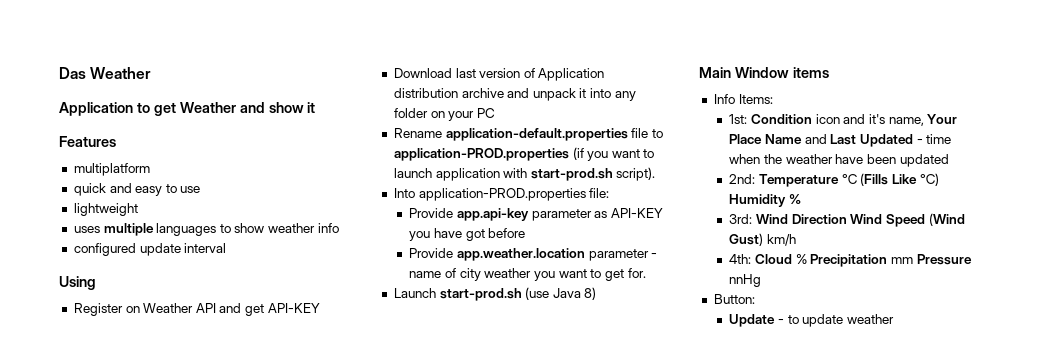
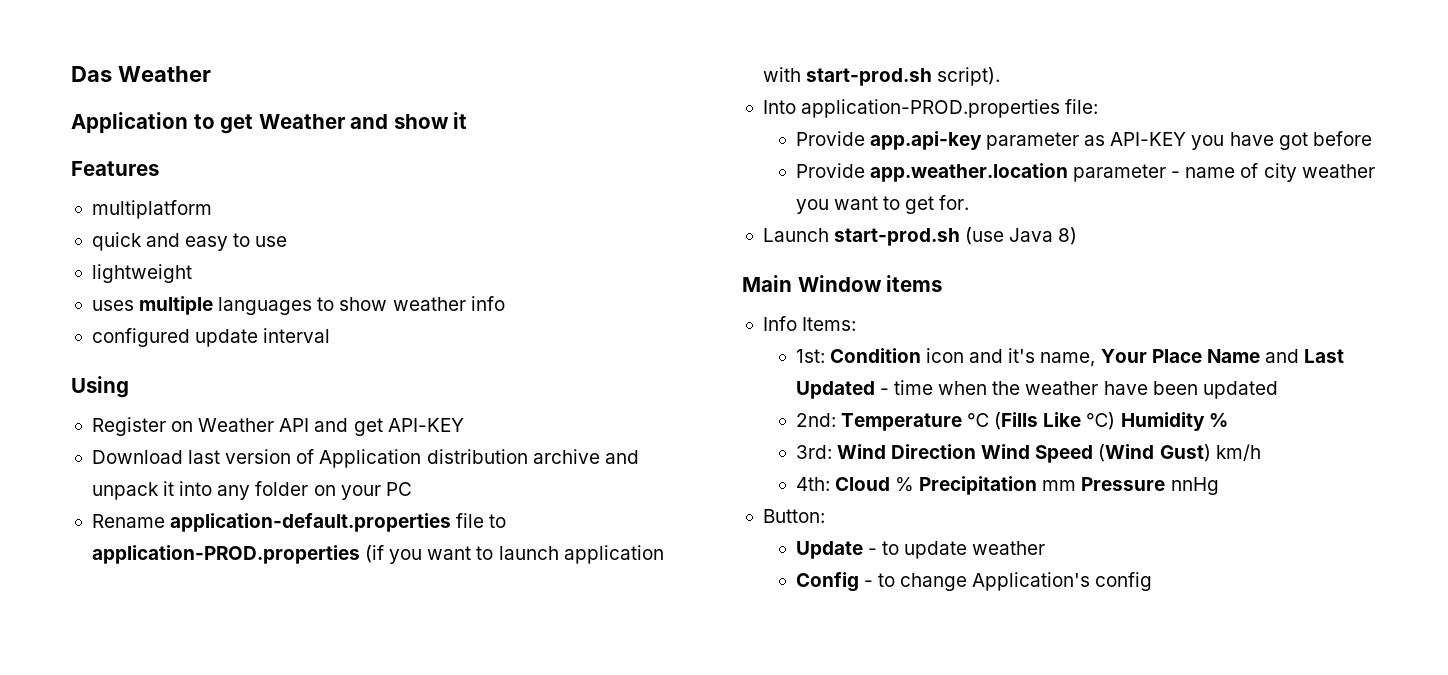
+ Config - to change Application's config

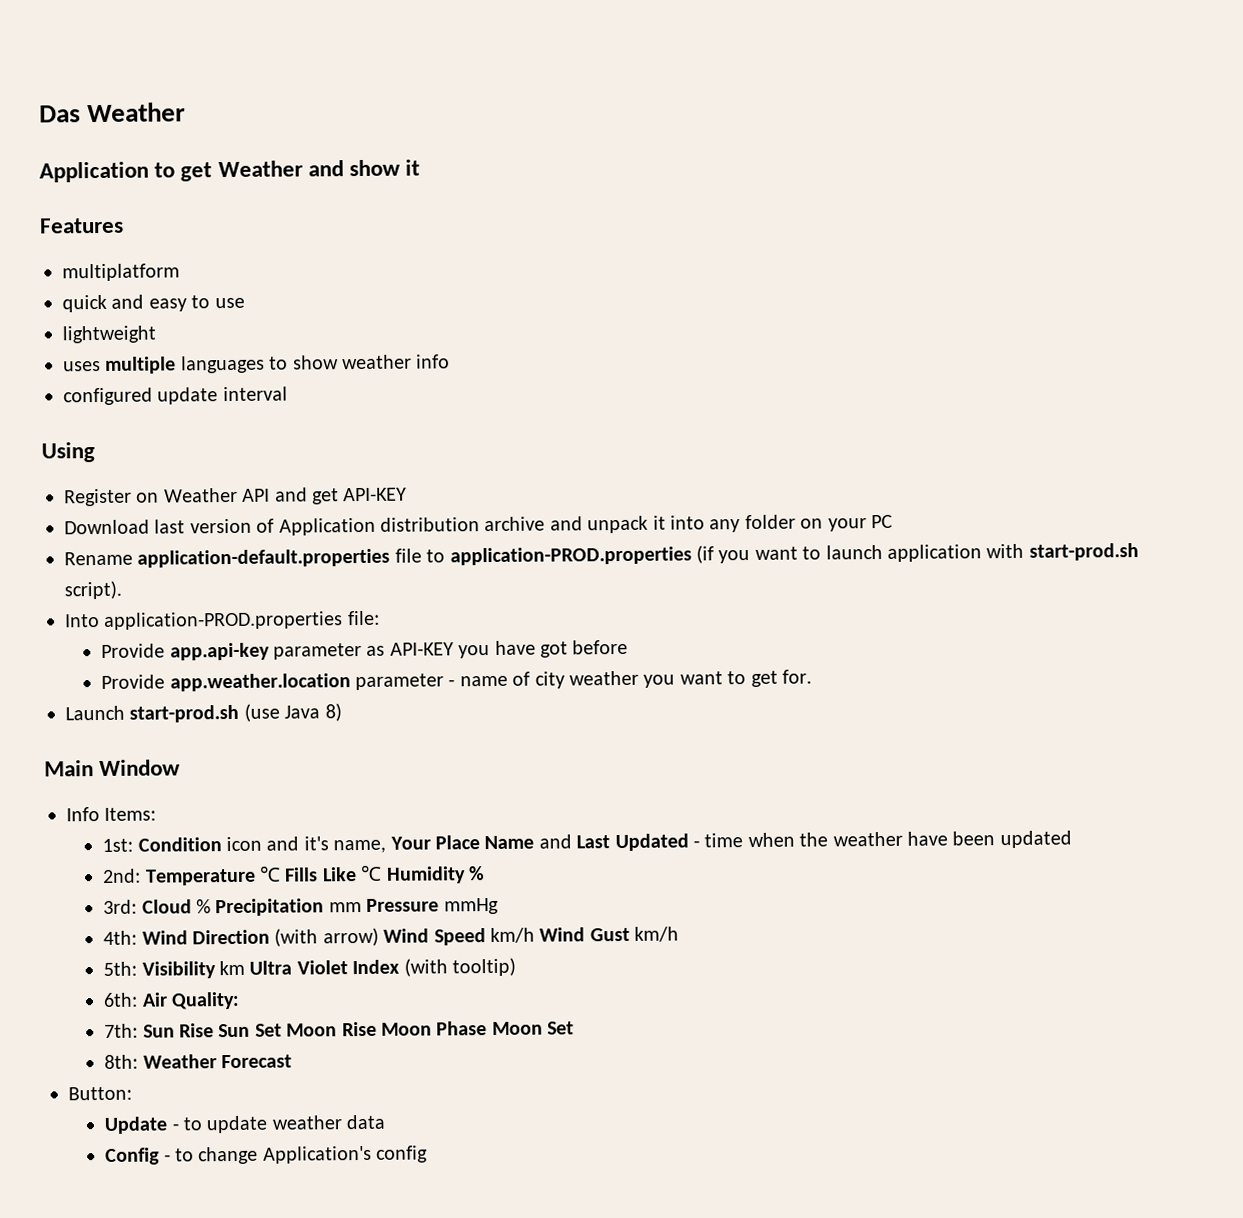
- Main Window items
+ Main Window
- 2nd: Temperature ℃ (Fills Like ℃) Humidity %
+ 2nd: Temperature ℃ Fills Like ℃ Humidity %
- 3rd: Wind Direction Wind Speed (Wind Gust) km/h
- 4th: Cloud % Precipitation mm Pressure nnHg
+ 3rd: Cloud % Precipitation mm Pressure mmHg
+ 4th: Wind Direction (with arrow) Wind Speed km/h Wind Gust km/h
+ 5th: Visibility km Ultra Violet Index (with tooltip)
+ 6th: Air Quality:
+ 7th: Sun Rise Sun Set Moon Rise Moon Phase Moon Set
+ 8th: Weather Forecast
- Update - to update weather
+ Update - to update weather data

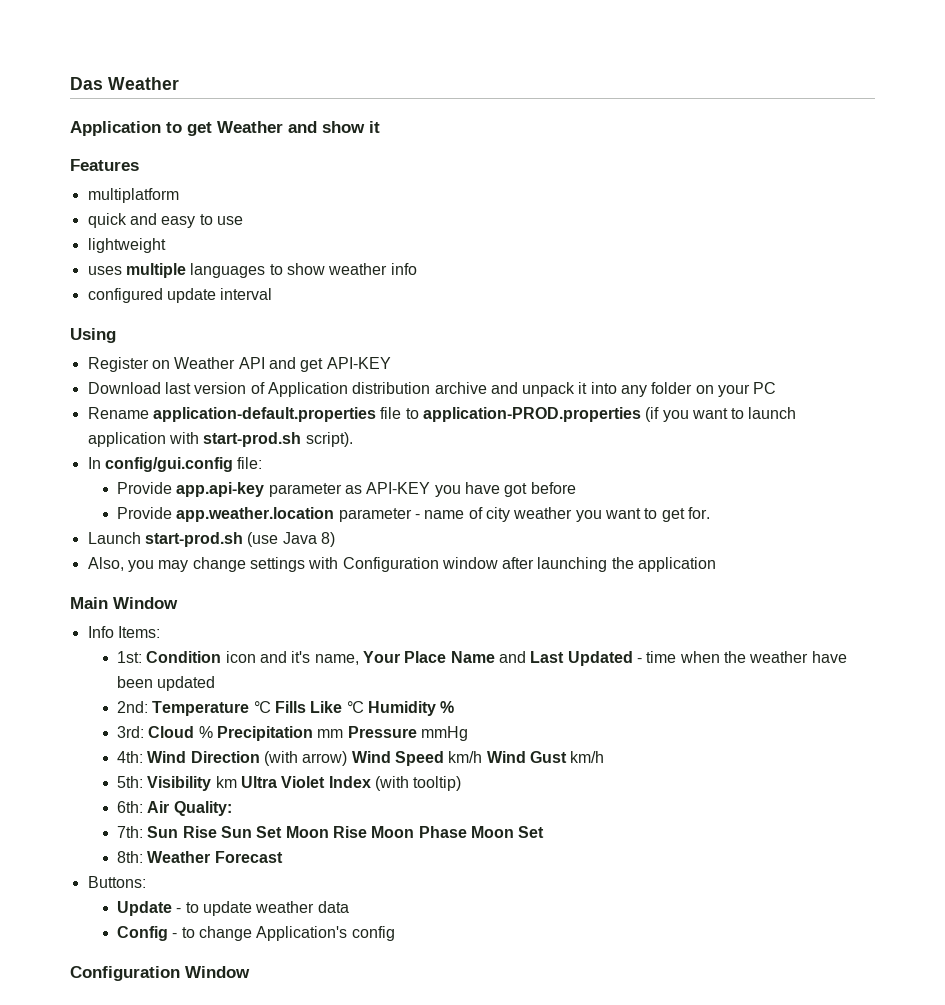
- Into application-PROD.properties file:
+ In config/gui.config file:
+ Also, you may change settings with Configuration window after launching the application
- Button:
+ Buttons:
+ Configuration Window

